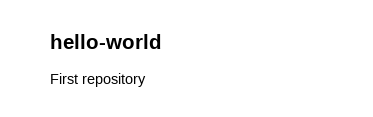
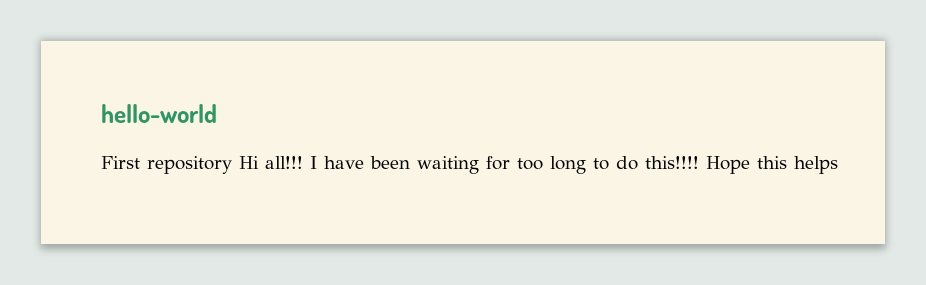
- First repository
+ First repository Hi all!!! I have been waiting for too long to do this!!!! Hope this helps

